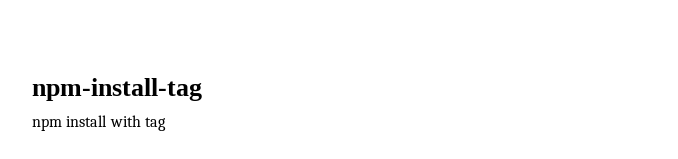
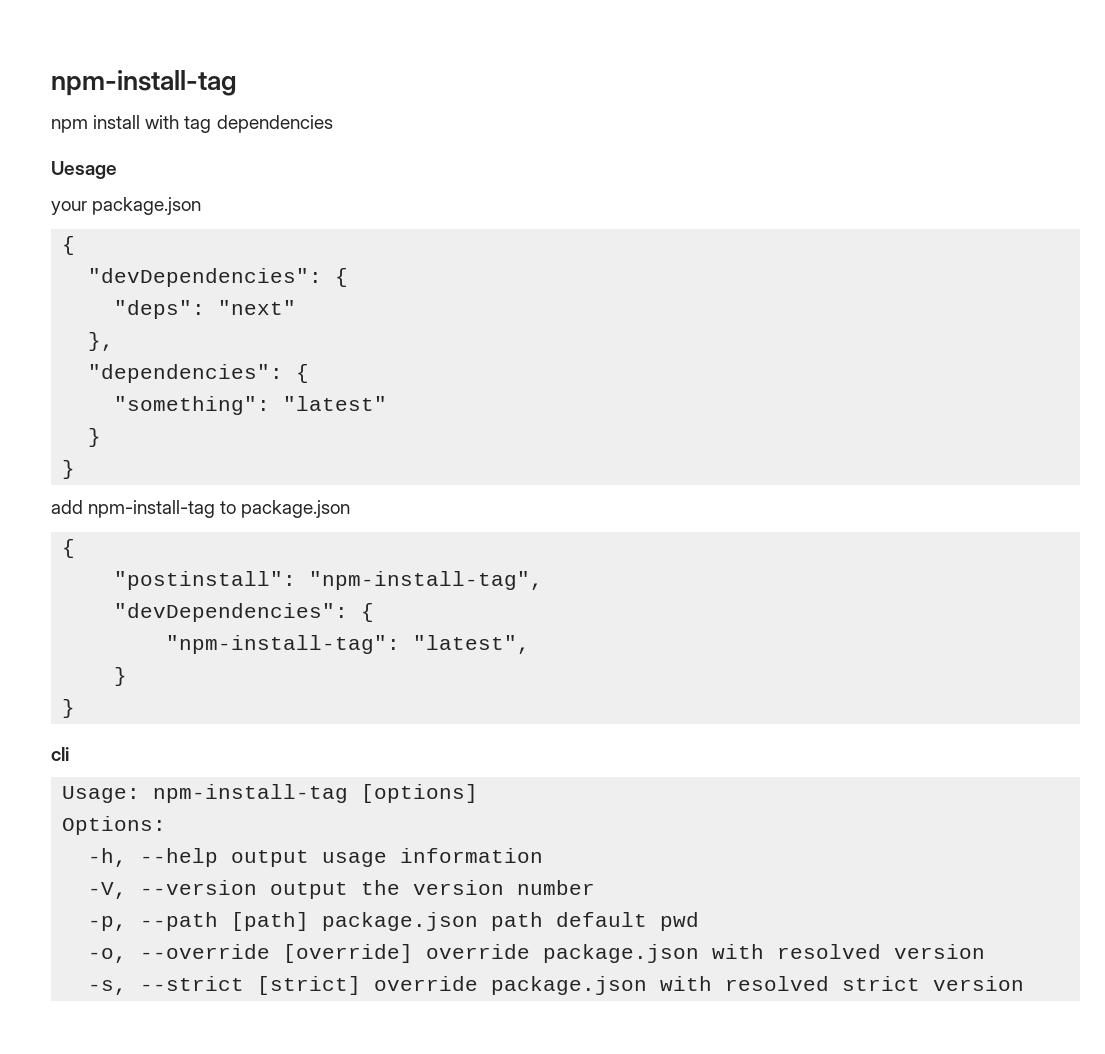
- npm install with tag
+ npm install with tag dependencies
+ Uesage
+ your package.json
+ {
+ "devDependencies": {
+ "deps": "next"
+ },
+ "dependencies": {
+ "something": "latest"
+ }
+ }
+ add npm-install-tag to package.json
+ {
+ "postinstall": "npm-install-tag",
+ "devDependencies": {
+ "npm-install-tag": "latest",
+ }
+ }
+ cli
+ Usage: npm-install-tag [options]
+ Options:
+ -h, --help output usage information
+ -V, --version output the version number
+ -p, --path [path] package.json path default pwd
+ -o, --override [override] override package.json with resolved version
+ -s, --strict [strict] override package.json with resolved strict version

